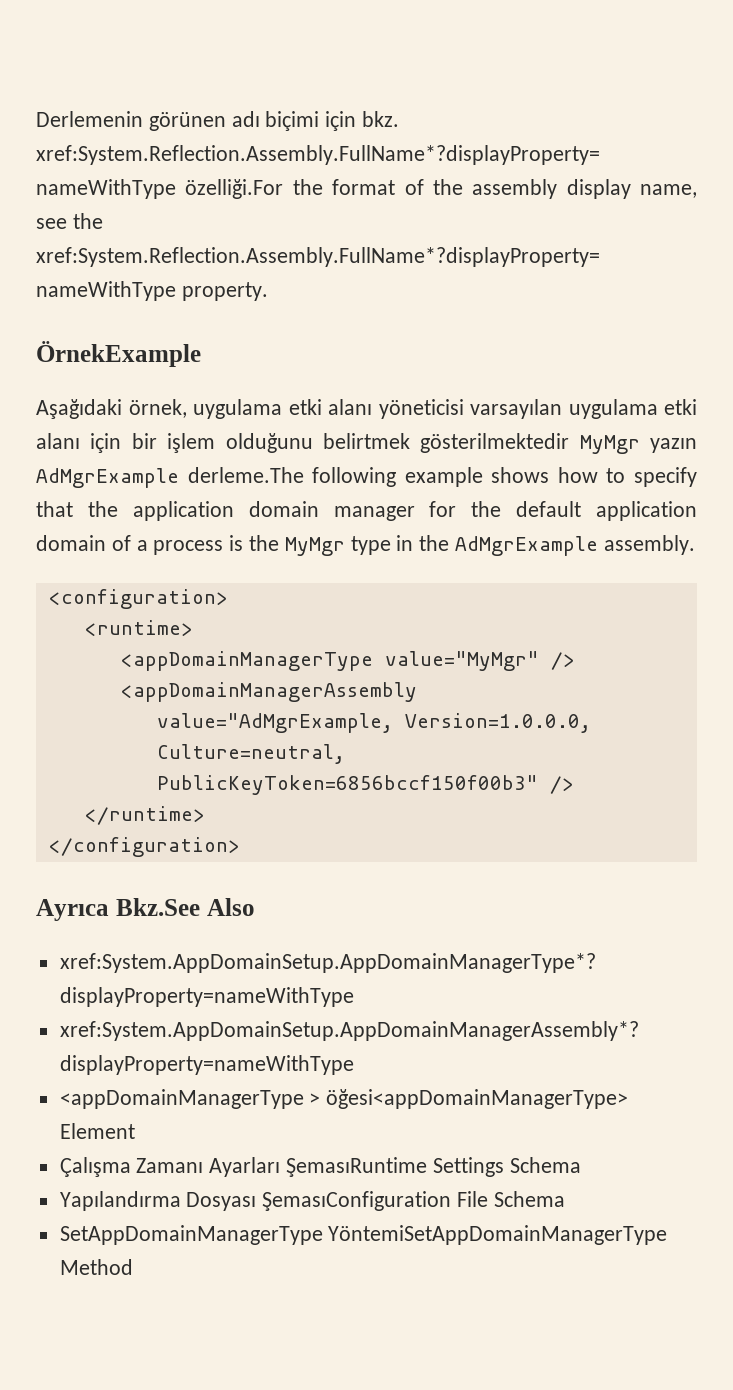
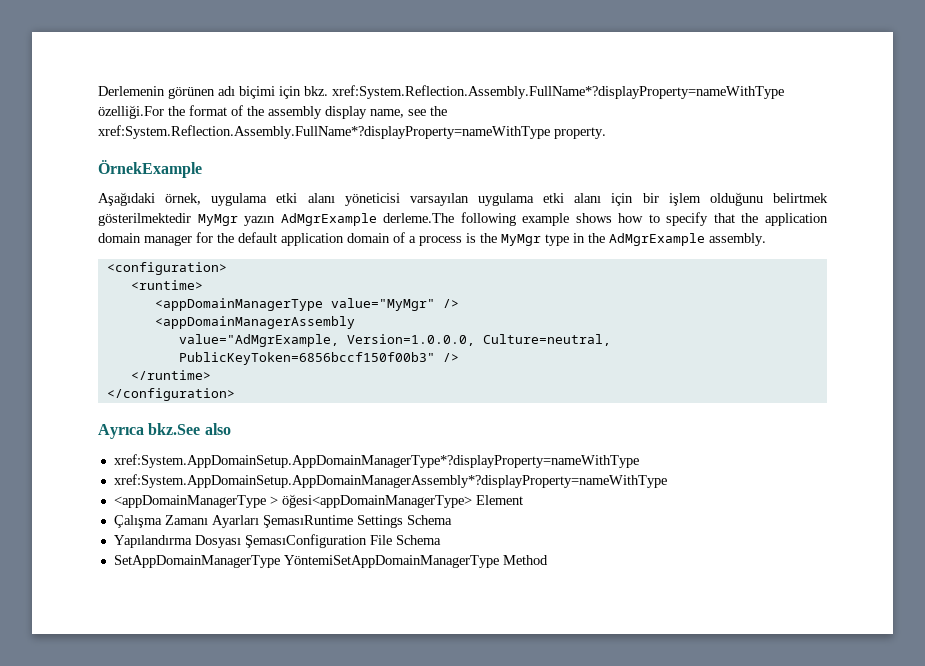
- Ayrıca Bkz.See Also
+ Ayrıca bkz.See also

